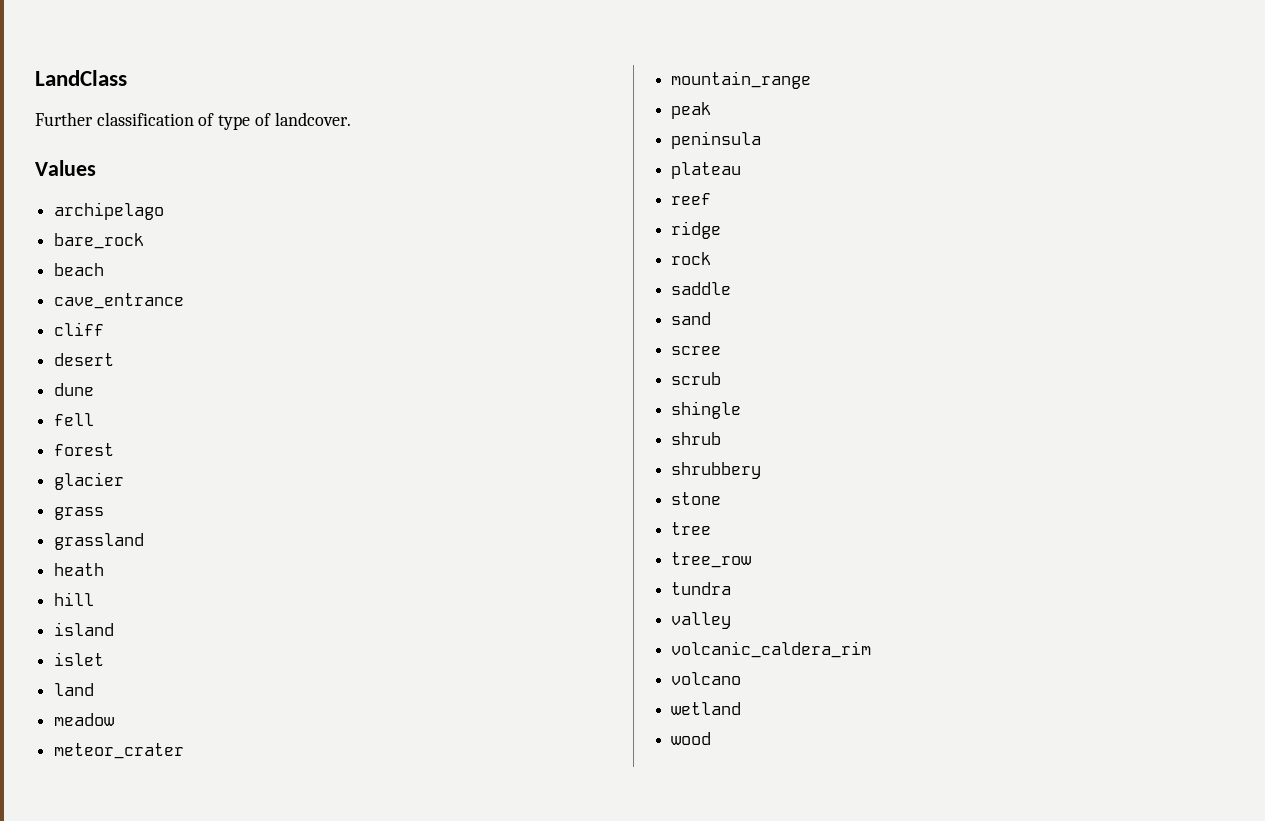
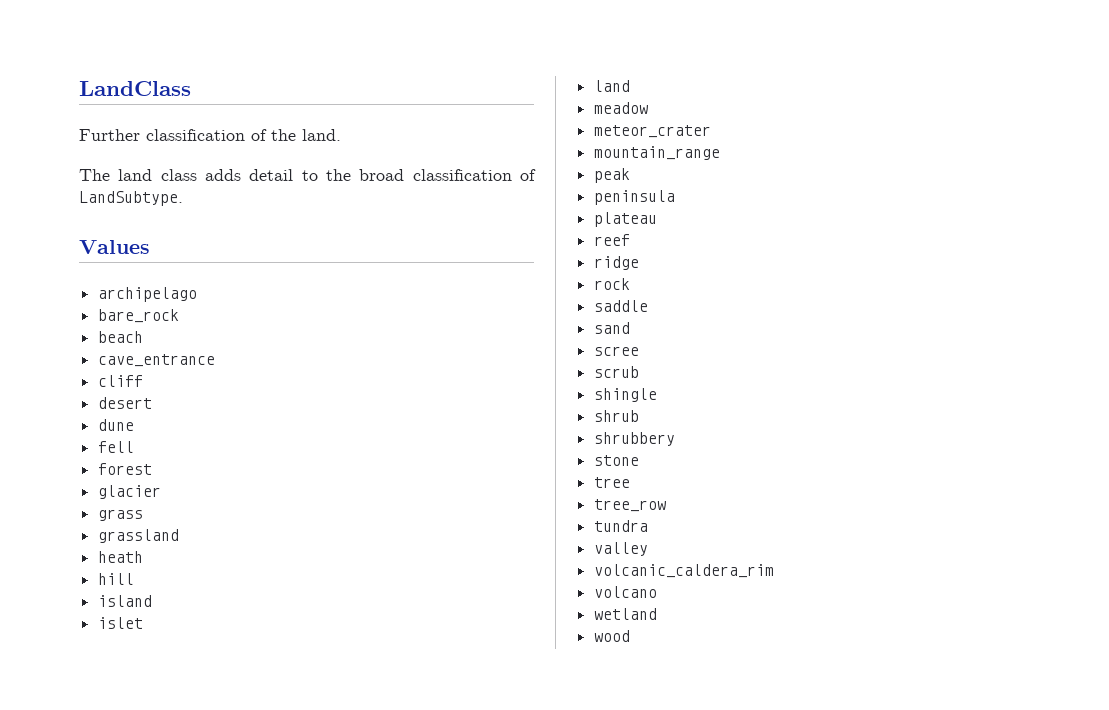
- Further classification of type of landcover.
+ Further classification of the land.
+ The land class adds detail to the broad classification of LandSubtype.

